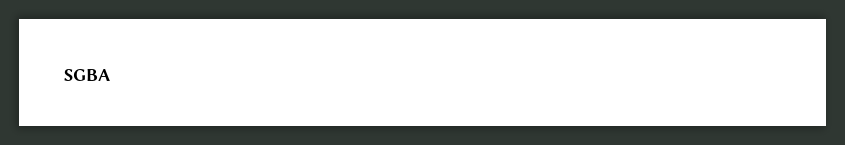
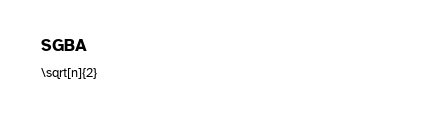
+ \sqrt[n]{2}

